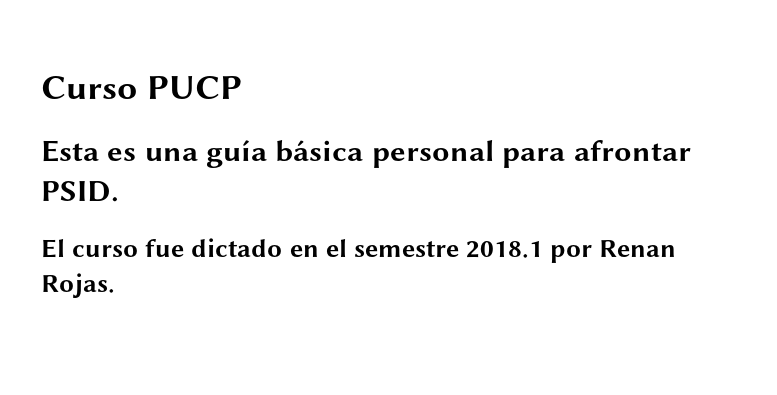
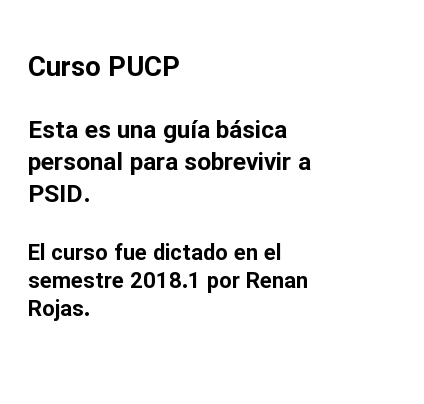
- Esta es una guía básica personal para afrontar PSID.
+ Esta es una guía básica personal para sobrevivir a PSID.

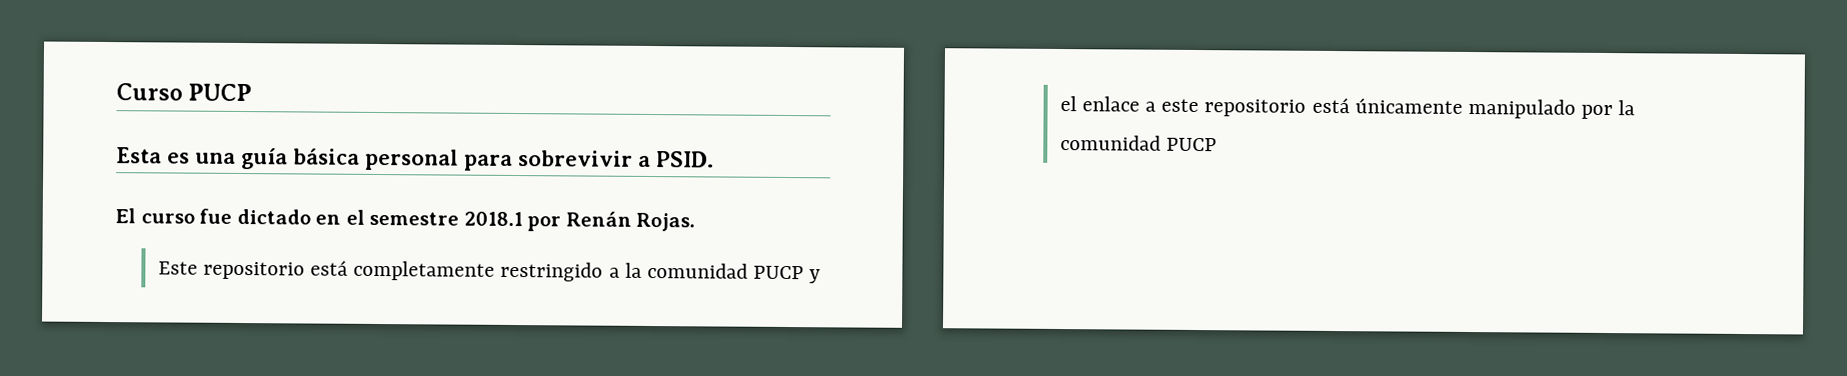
- El curso fue dictado en el semestre 2018.1 por Renan Rojas.
+ El curso fue dictado en el semestre 2018.1 por Renán Rojas.
+ Este repositorio está completamente restringido a la comunidad PUCP y el enlace a este repositorio está únicamente manipulado por la comunidad PUCP

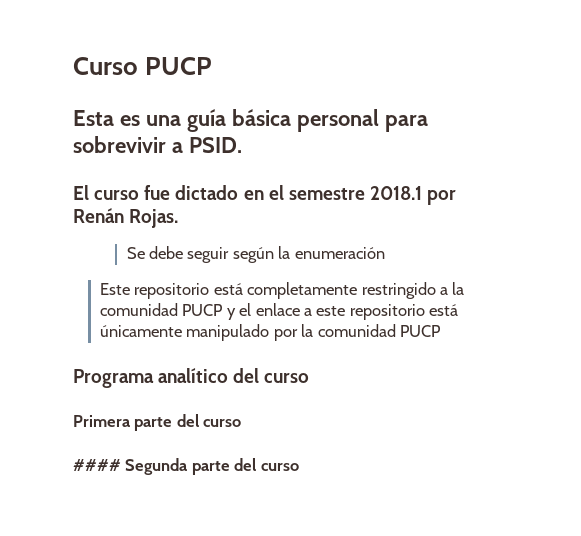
+ Se debe seguir según la enumeración
+ Programa analítico del curso
+ Primera parte del curso
+ #### Segunda parte del curso

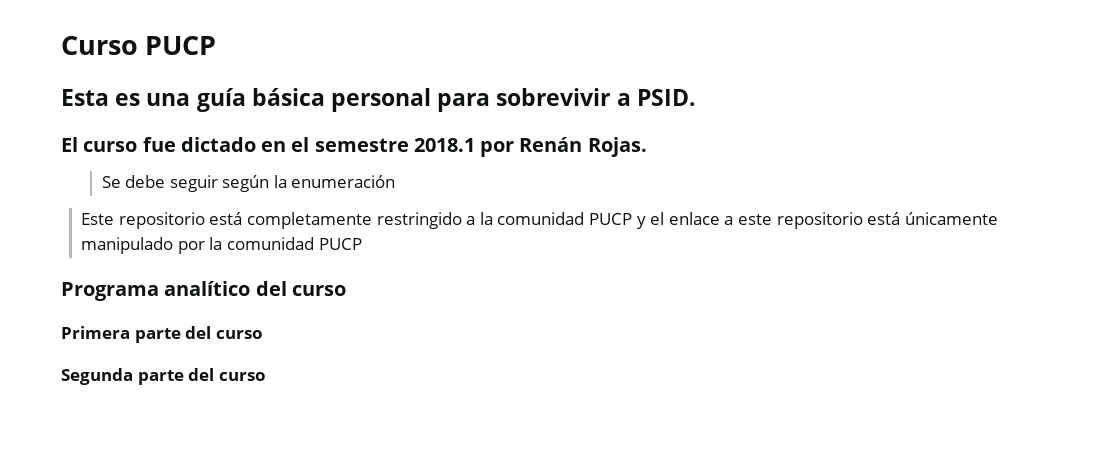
- #### Segunda parte del curso
+ Segunda parte del curso

